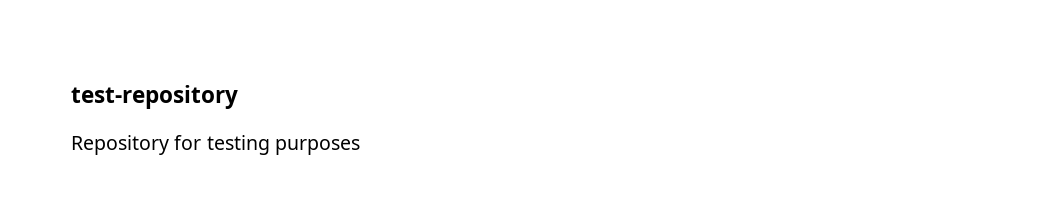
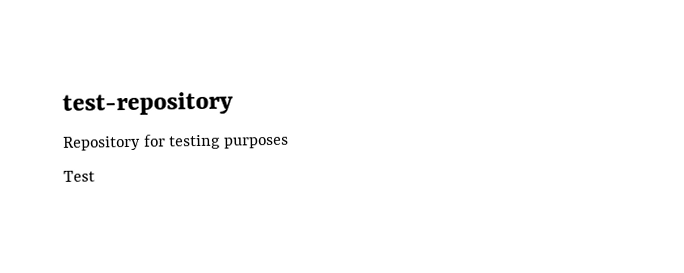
+ Test

